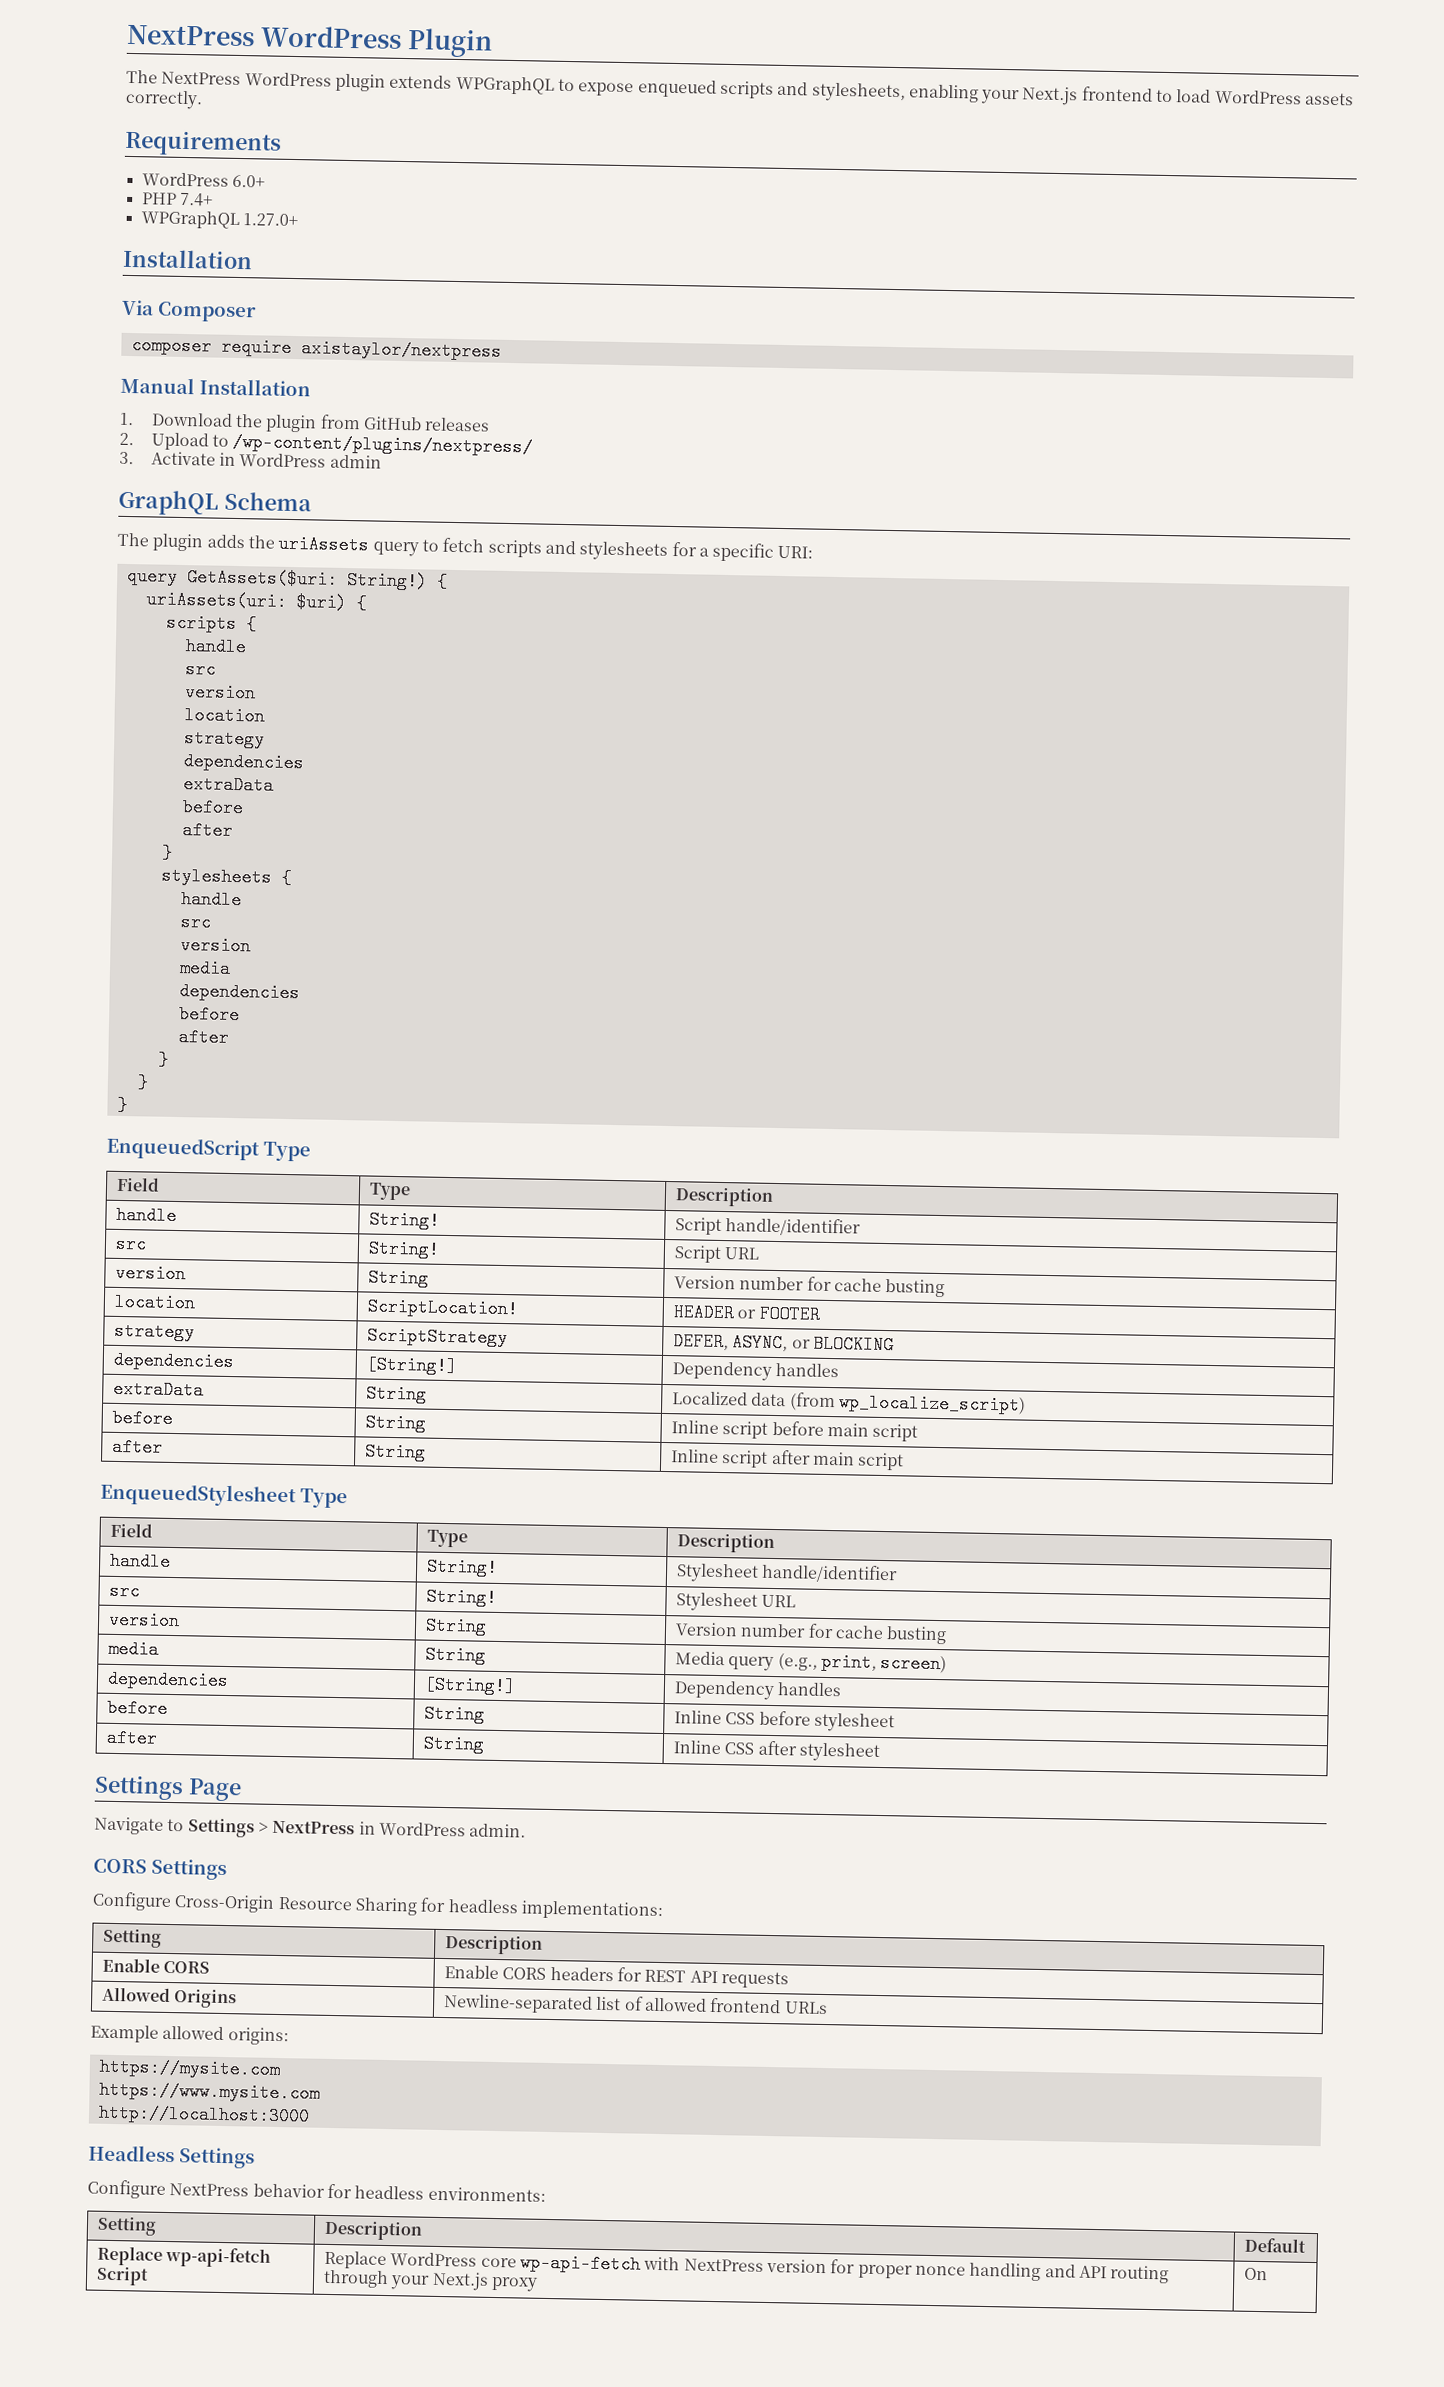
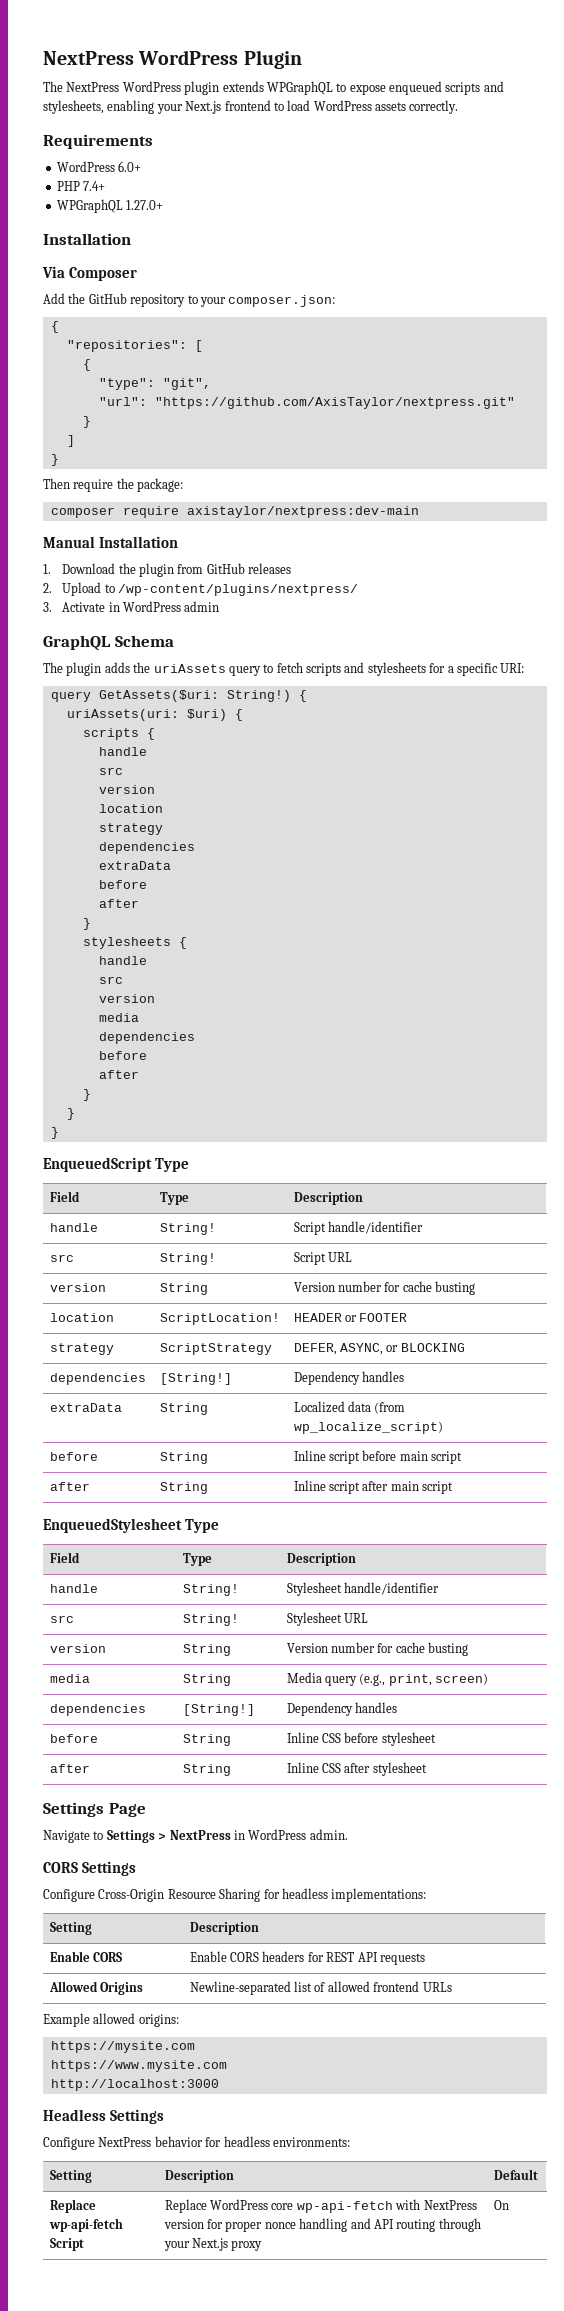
+ Add the GitHub repository to your composer.json:
+ {
+ "repositories": [
+ {
+ "type": "git",
+ "url": "https://github.com/AxisTaylor/nextpress.git"
+ }
+ ]
+ }
+ Then require the package:
- composer require axistaylor/nextpress
+ composer require axistaylor/nextpress:dev-main

